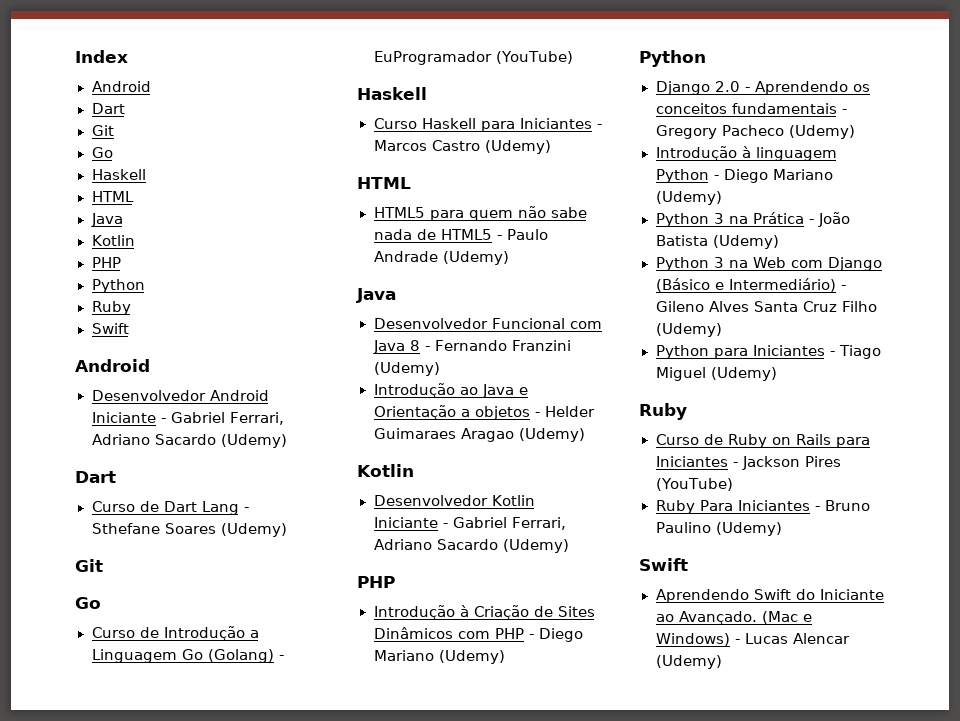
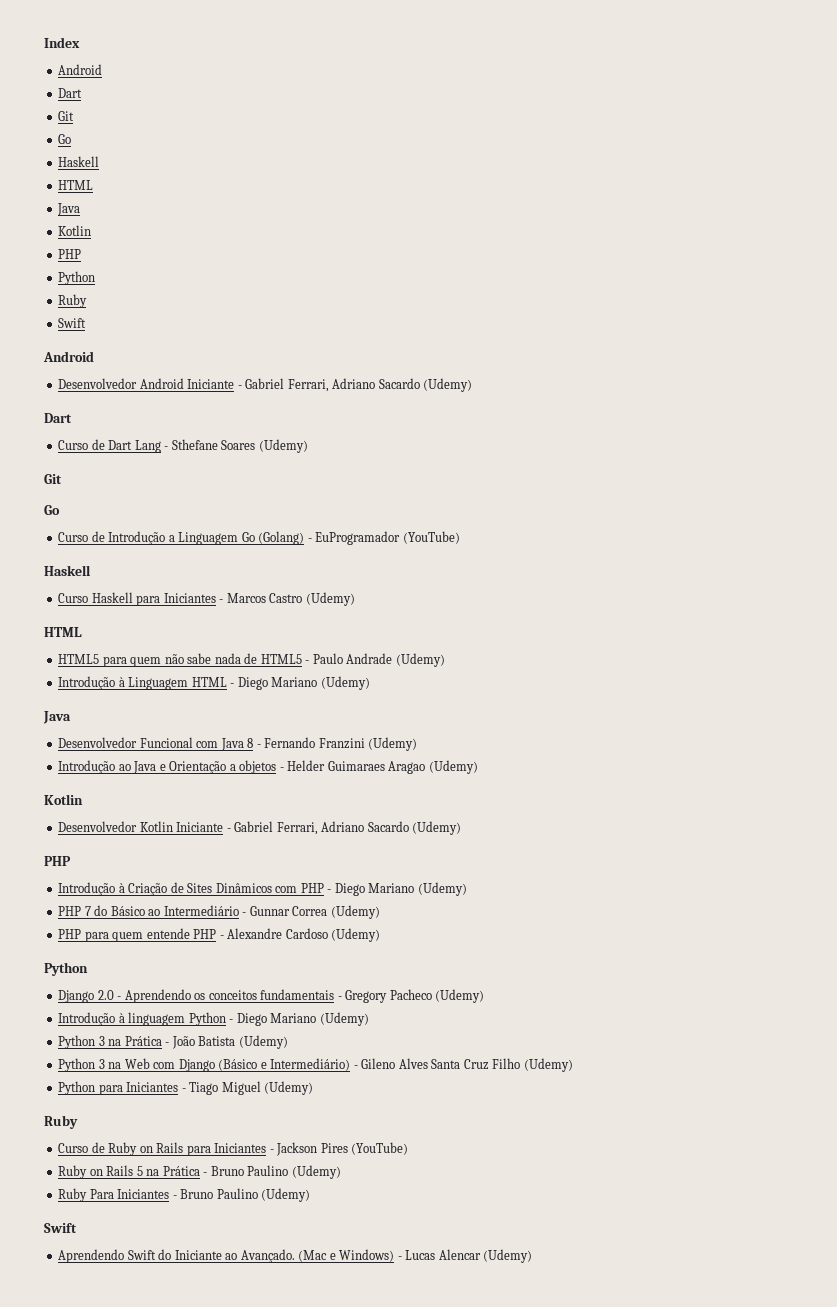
+ Introdução à Linguagem HTML - Diego Mariano (Udemy)
+ PHP 7 do Básico ao Intermediário - Gunnar Correa (Udemy)
+ PHP para quem entende PHP - Alexandre Cardoso (Udemy)
+ Ruby on Rails 5 na Prática - Bruno Paulino (Udemy)

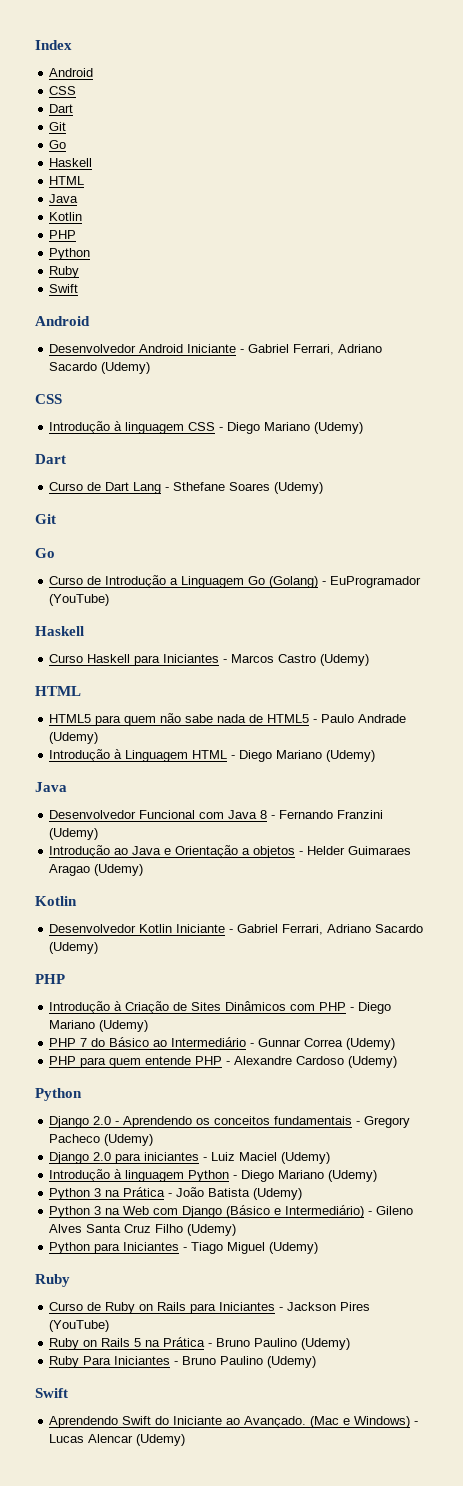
  Index
  Android
+ CSS
  Desenvolvedor Android Iniciante - Gabriel Ferrari, Adriano Sacardo (Udemy)
+ CSS
+ Introdução à linguagem CSS - Diego Mariano (Udemy)
+ Django 2.0 para iniciantes - Luiz Maciel (Udemy)

